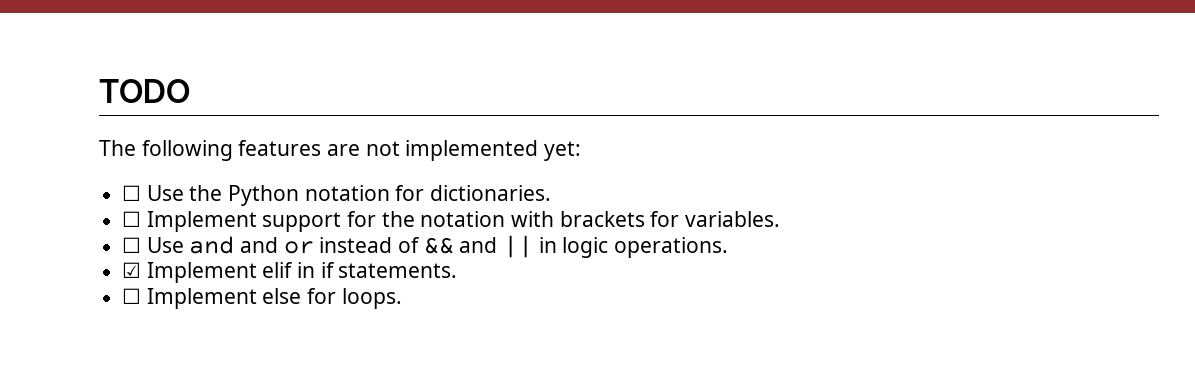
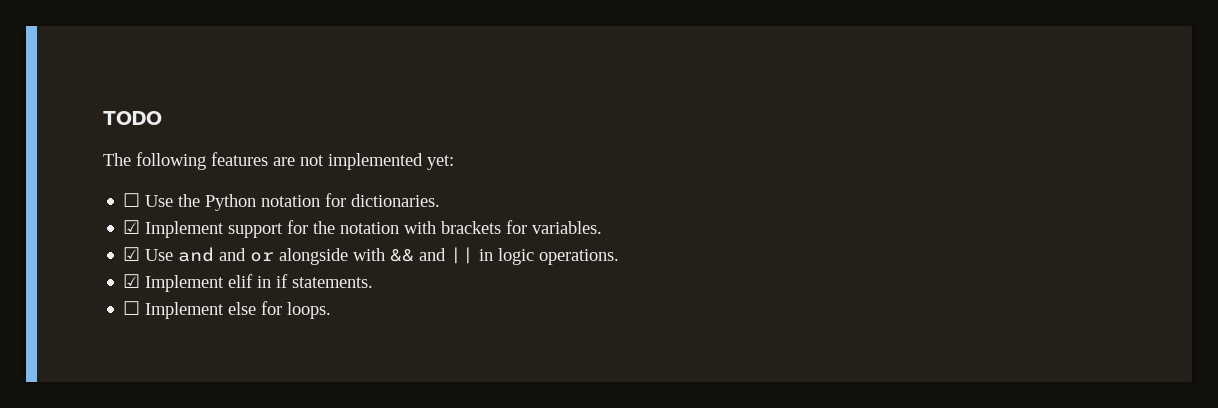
- ☐ Implement support for the notation with brackets for variables.
+ ☑ Implement support for the notation with brackets for variables.
- ☐ Use and and or instead of && and || in logic operations.
+ ☑ Use and and or alongside with && and || in logic operations.

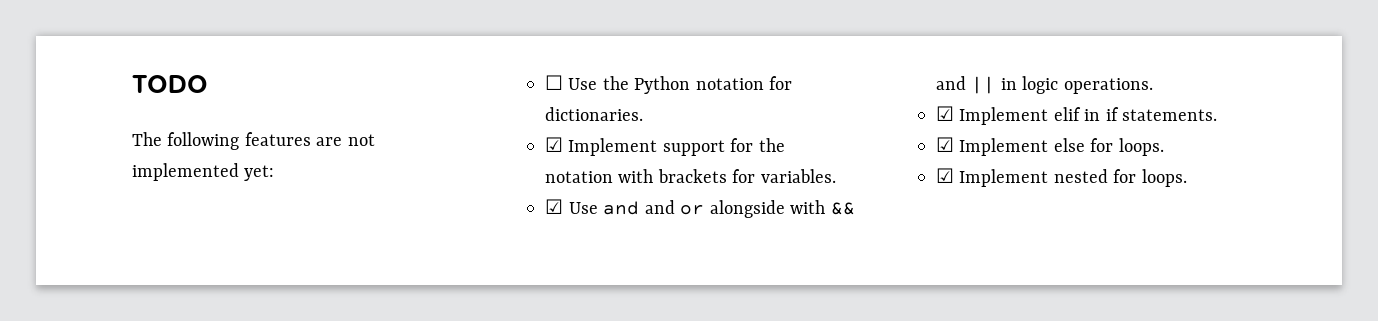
- ☐ Implement else for loops.
+ ☑ Implement else for loops.
+ ☑ Implement nested for loops.

